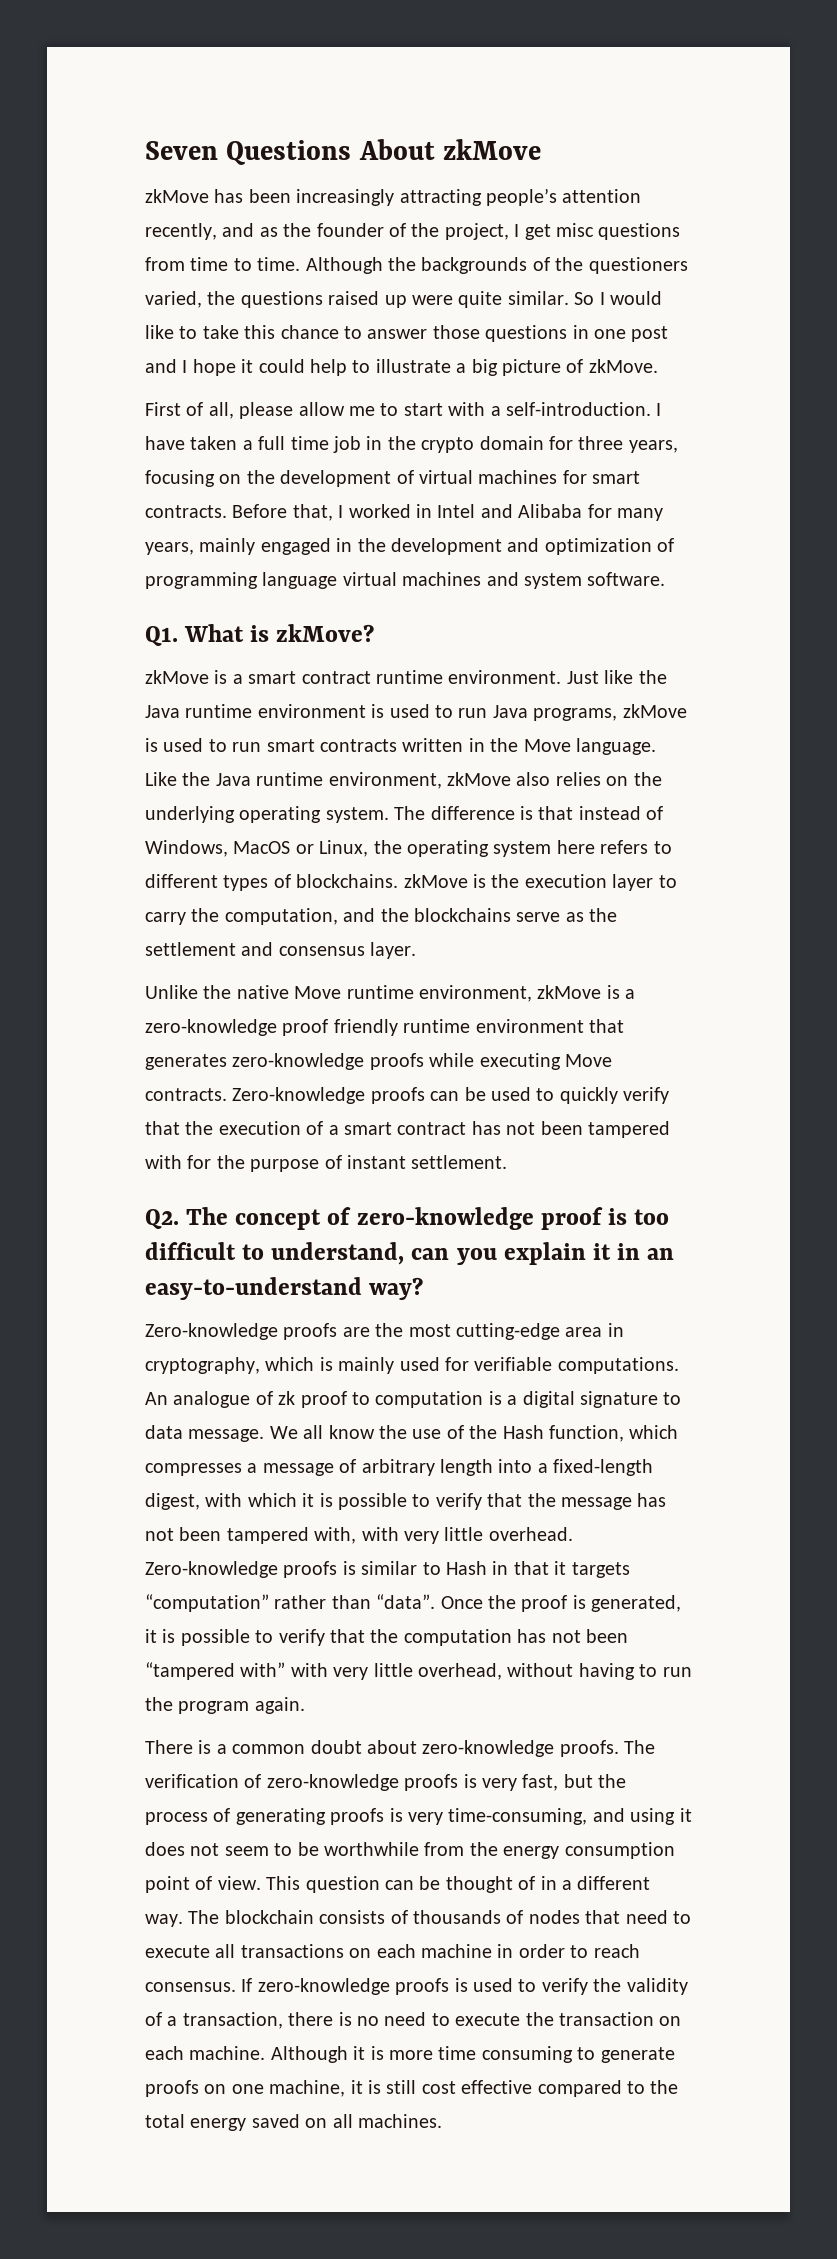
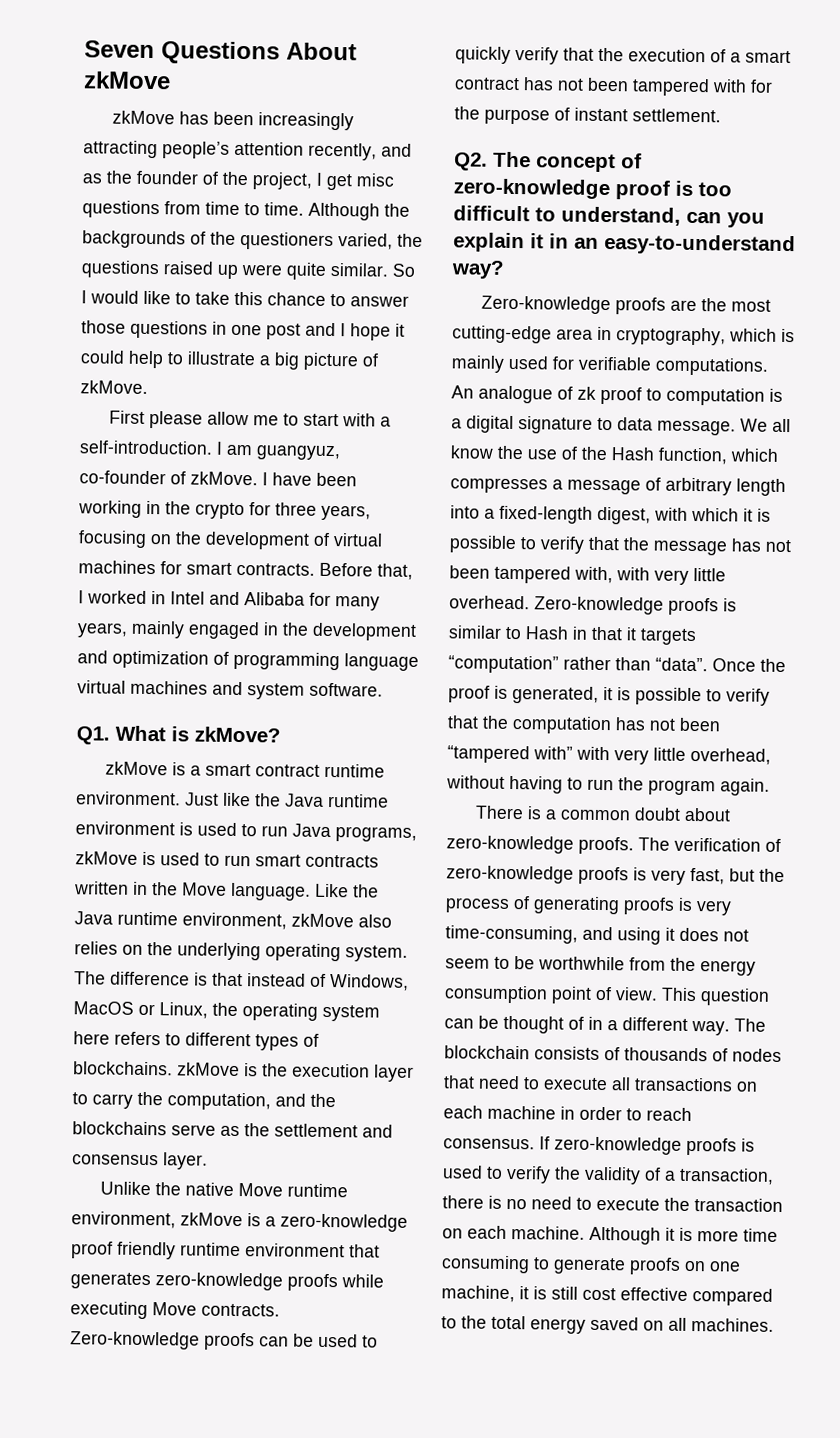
- First of all, please allow me to start with a self-introduction.
+ First please allow me to start with a self-introduction.
- I have taken a full time job in the crypto domain for three years, focusing on the development of virtual machines for smart contracts.
+ I am guangyuz, co-founder of zkMove. I have been working in the crypto for three years, focusing on the development of virtual machines for smart contracts.

